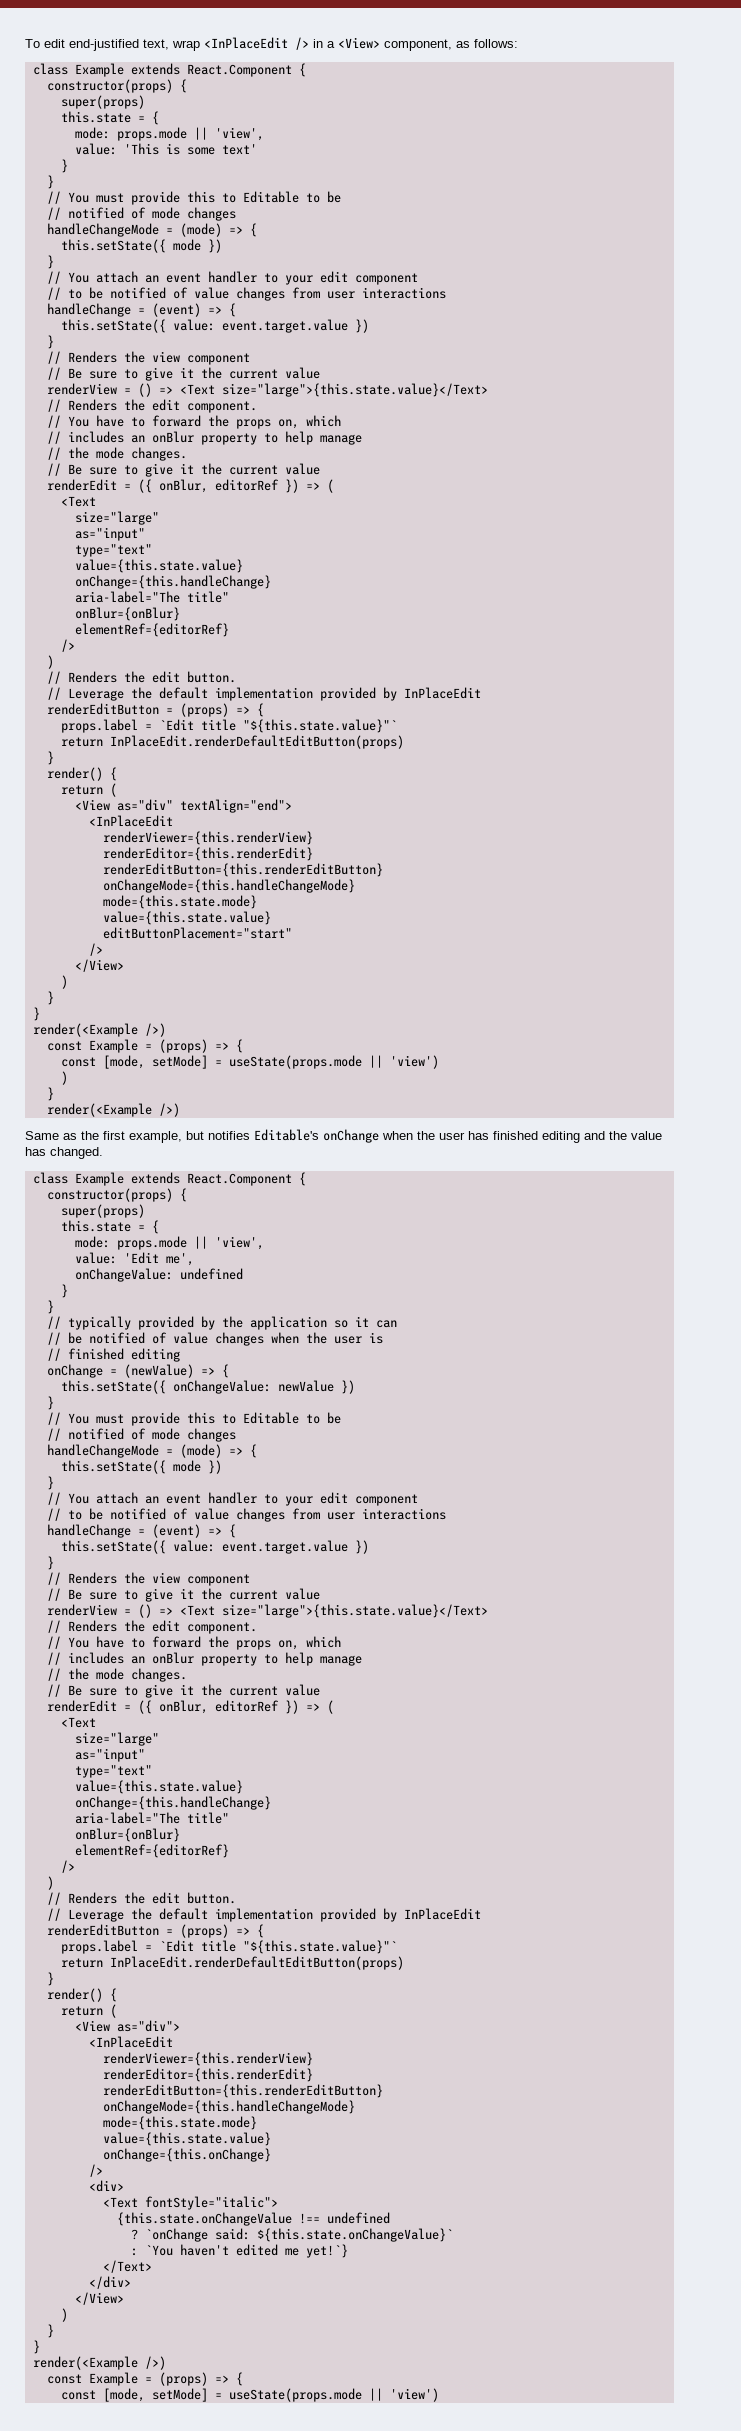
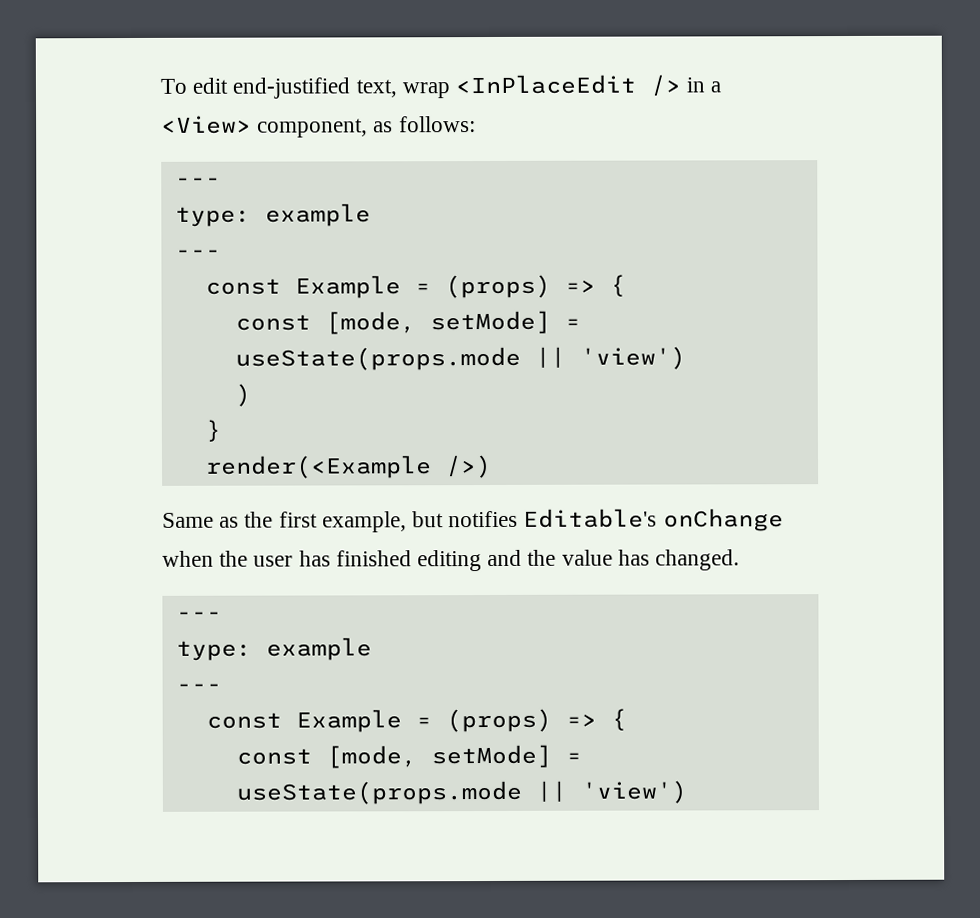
  To edit end-justified text, wrap <InPlaceEdit /> in a <View> component, as follows:
- class Example extends React.Component {
- constructor(props) {
- super(props)
- this.state = {
- mode: props.mode || 'view',
- value: 'This is some text'
- }
- }
- // You must provide this to Editable to be
- // notified of mode changes
- handleChangeMode = (mode) => {
- this.setState({ mode })
- }
- // You attach an event handler to your edit component
- // to be notified of value changes from user interactions
- handleChange = (event) => {
- this.setState({ value: event.target.value })
- }
- // Renders the view component
- // Be sure to give it the current value
- renderView = () => <Text size="large">{this.state.value}</Text>
- // Renders the edit component.
- // You have to forward the props on, which
- // includes an onBlur property to help manage
- // the mode changes.
- // Be sure to give it the current value
- renderEdit = ({ onBlur, editorRef }) => (
- <Text
- size="large"
- as="input"
- type="text"
- value={this.state.value}
- onChange={this.handleChange}
- aria-label="The title"
- onBlur={onBlur}
- elementRef={editorRef}
- />
- )
- // Renders the edit button.
- // Leverage the default implementation provided by InPlaceEdit
- renderEditButton = (props) => {
- props.label = `Edit title "${this.state.value}"`
- return InPlaceEdit.renderDefaultEditButton(props)
- }
- render() {
- return (
- <View as="div" textAlign="end">
- <InPlaceEdit
- renderViewer={this.renderView}
- renderEditor={this.renderEdit}
- renderEditButton={this.renderEditButton}
- onChangeMode={this.handleChangeMode}
- mode={this.state.mode}
- value={this.state.value}
- editButtonPlacement="start"
- />
- </View>
- )
- }
- }
- render(<Example />)
+ ---
+ type: example
+ ---
  Same as the first example, but notifies Editable's onChange when the user has finished editing and the value has changed.
- class Example extends React.Component {
- constructor(props) {
- super(props)
- this.state = {
- mode: props.mode || 'view',
- value: 'Edit me',
- onChangeValue: undefined
- }
- }
- // typically provided by the application so it can
- // be notified of value changes when the user is
- // finished editing
- onChange = (newValue) => {
- this.setState({ onChangeValue: newValue })
- }
- // You must provide this to Editable to be
- // notified of mode changes
- handleChangeMode = (mode) => {
- this.setState({ mode })
- }
- // You attach an event handler to your edit component
- // to be notified of value changes from user interactions
- handleChange = (event) => {
- this.setState({ value: event.target.value })
- }
- // Renders the view component
- // Be sure to give it the current value
- renderView = () => <Text size="large">{this.state.value}</Text>
- // Renders the edit component.
- // You have to forward the props on, which
- // includes an onBlur property to help manage
- // the mode changes.
- // Be sure to give it the current value
- renderEdit = ({ onBlur, editorRef }) => (
- <Text
- size="large"
- as="input"
- type="text"
- value={this.state.value}
- onChange={this.handleChange}
- aria-label="The title"
- onBlur={onBlur}
- elementRef={editorRef}
- />
- )
- // Renders the edit button.
- // Leverage the default implementation provided by InPlaceEdit
- renderEditButton = (props) => {
- props.label = `Edit title "${this.state.value}"`
- return InPlaceEdit.renderDefaultEditButton(props)
- }
- render() {
- return (
- <View as="div">
- <InPlaceEdit
- renderViewer={this.renderView}
- renderEditor={this.renderEdit}
- renderEditButton={this.renderEditButton}
- onChangeMode={this.handleChangeMode}
- mode={this.state.mode}
- value={this.state.value}
- onChange={this.onChange}
- />
- <div>
- <Text fontStyle="italic">
- {this.state.onChangeValue !== undefined
- ? `onChange said: ${this.state.onChangeValue}`
- : `You haven't edited me yet!`}
- </Text>
- </div>
- </View>
- )
- }
- }
- render(<Example />)
+ ---
+ type: example
+ ---

